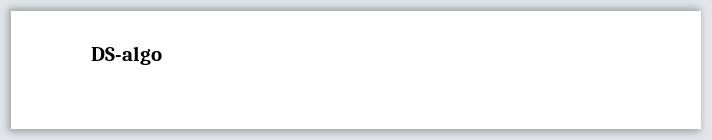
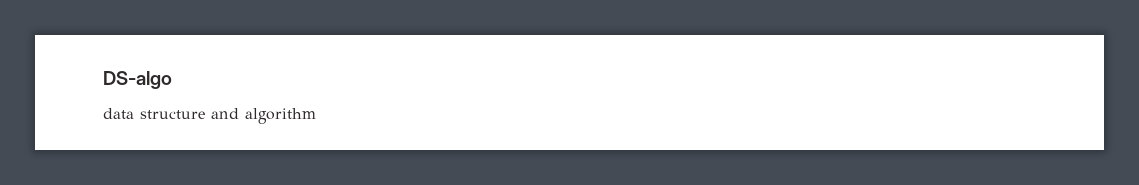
+ data structure and algorithm

